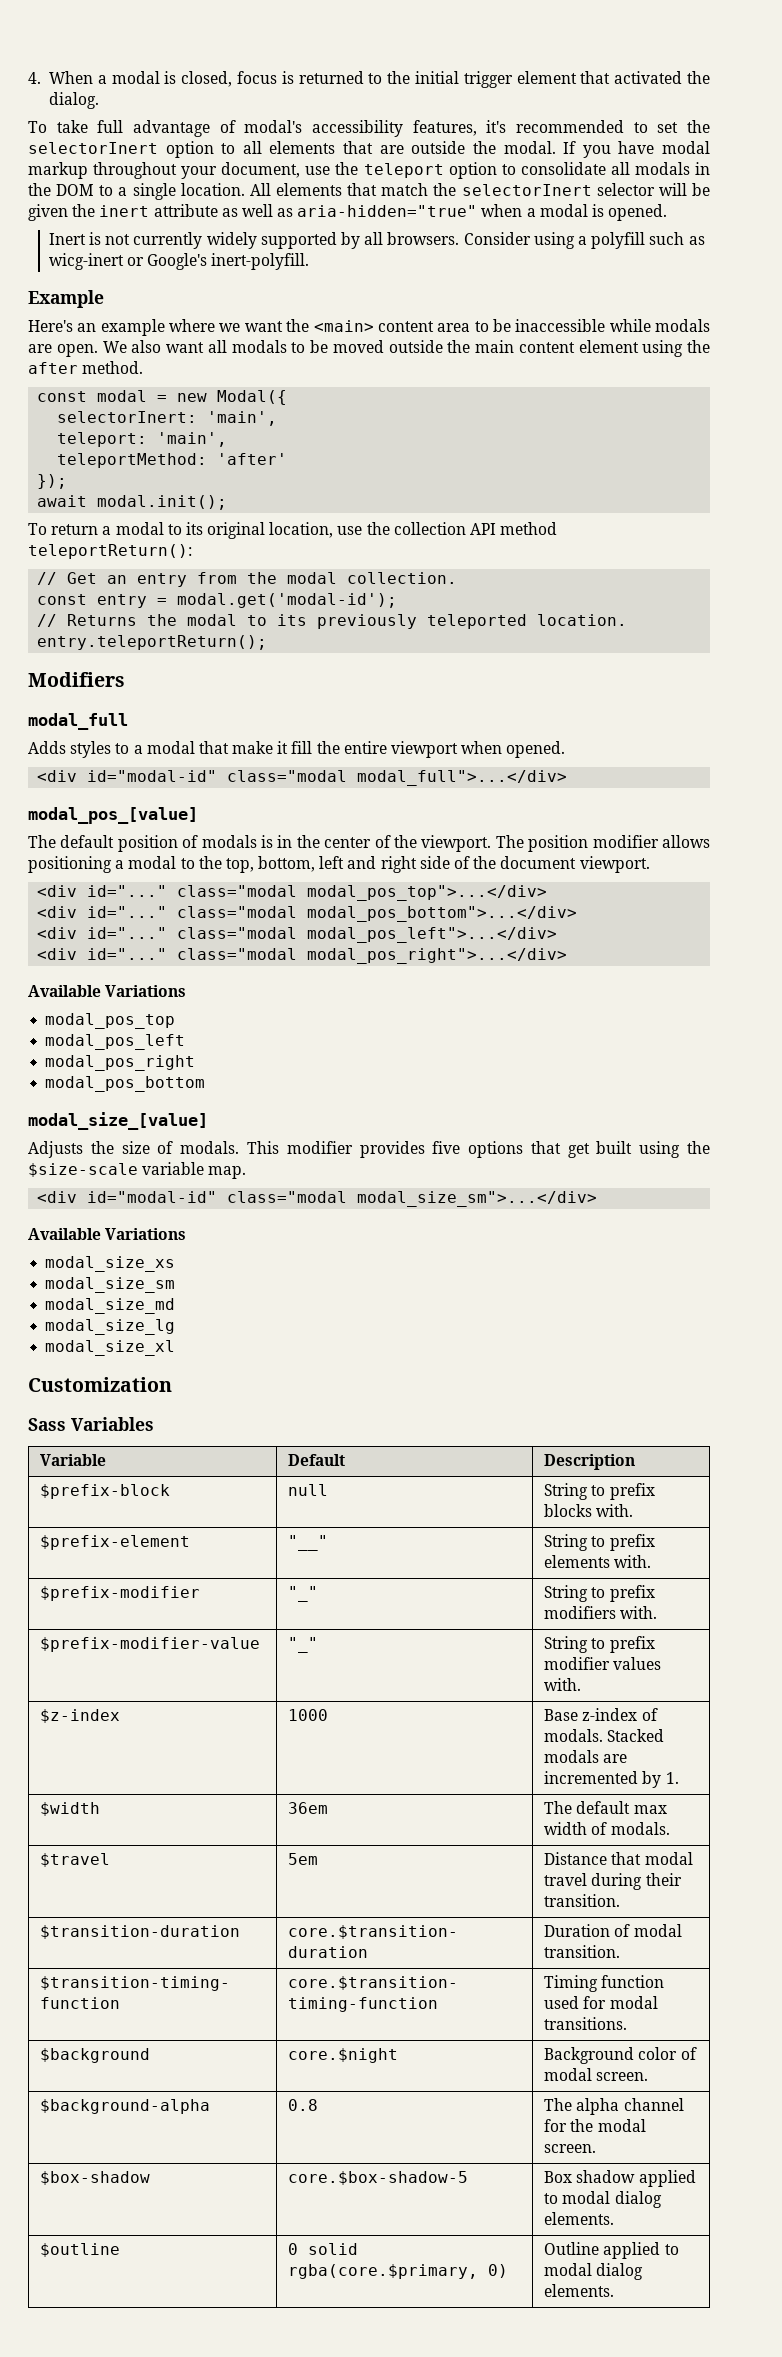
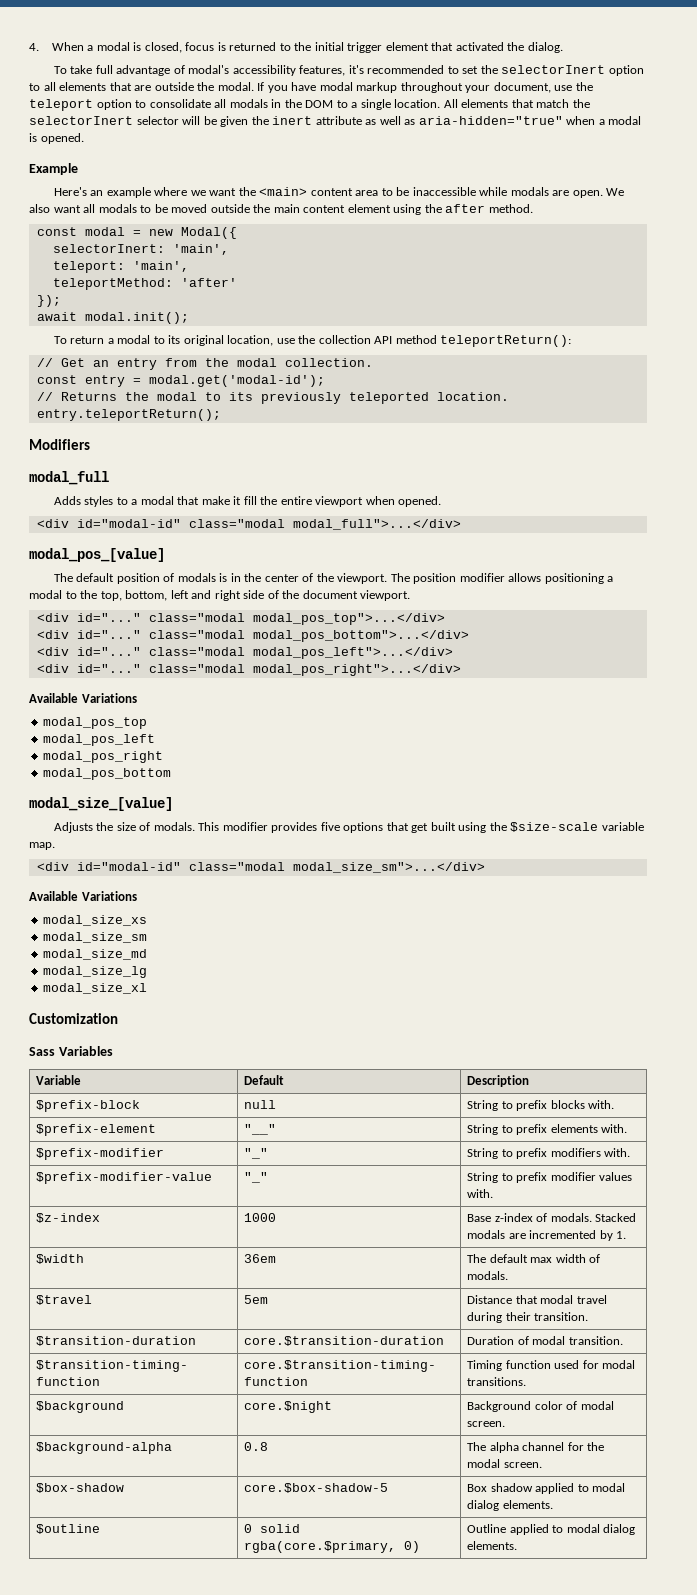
- Inert is not currently widely supported by all browsers. Consider using a polyfill such as wicg-inert or Google's inert-polyfill.

